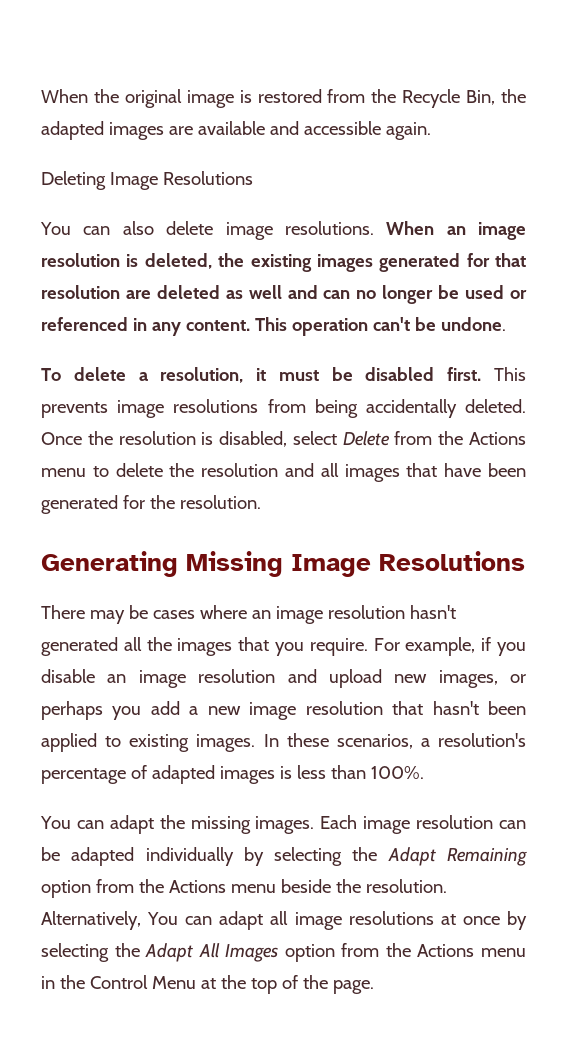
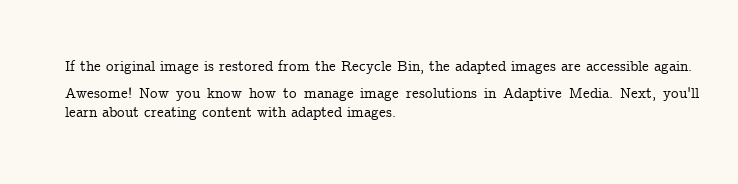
- When the original image is restored from the Recycle Bin, the adapted images are available and accessible again.
+ If the original image is restored from the Recycle Bin, the adapted images are accessible again.
- Deleting Image Resolutions
- You can also delete image resolutions. When an image resolution is deleted, the existing images generated for that resolution are deleted as well and can no longer be used or referenced in any content. This operation can't be undone.
- To delete a resolution, it must be disabled first. This prevents image resolutions from being accidentally deleted. Once the resolution is disabled, select Delete from the Actions menu to delete the resolution and all images that have been generated for the resolution.
- Generating Missing Image Resolutions
- There may be cases where an image resolution hasn't generated all the images that you require. For example, if you disable an image resolution and upload new images, or perhaps you add a new image resolution that hasn't been applied to existing images. In these scenarios, a resolution's percentage of adapted images is less than 100%.
- You can adapt the missing images. Each image resolution can be adapted individually by selecting the Adapt Remaining option from the Actions menu beside the resolution. Alternatively, You can adapt all image resolutions at once by selecting the Adapt All Images option from the Actions menu in the Control Menu at the top of the page.
+ Awesome! Now you know how to manage image resolutions in Adaptive Media. Next, you'll learn about creating content with adapted images.

